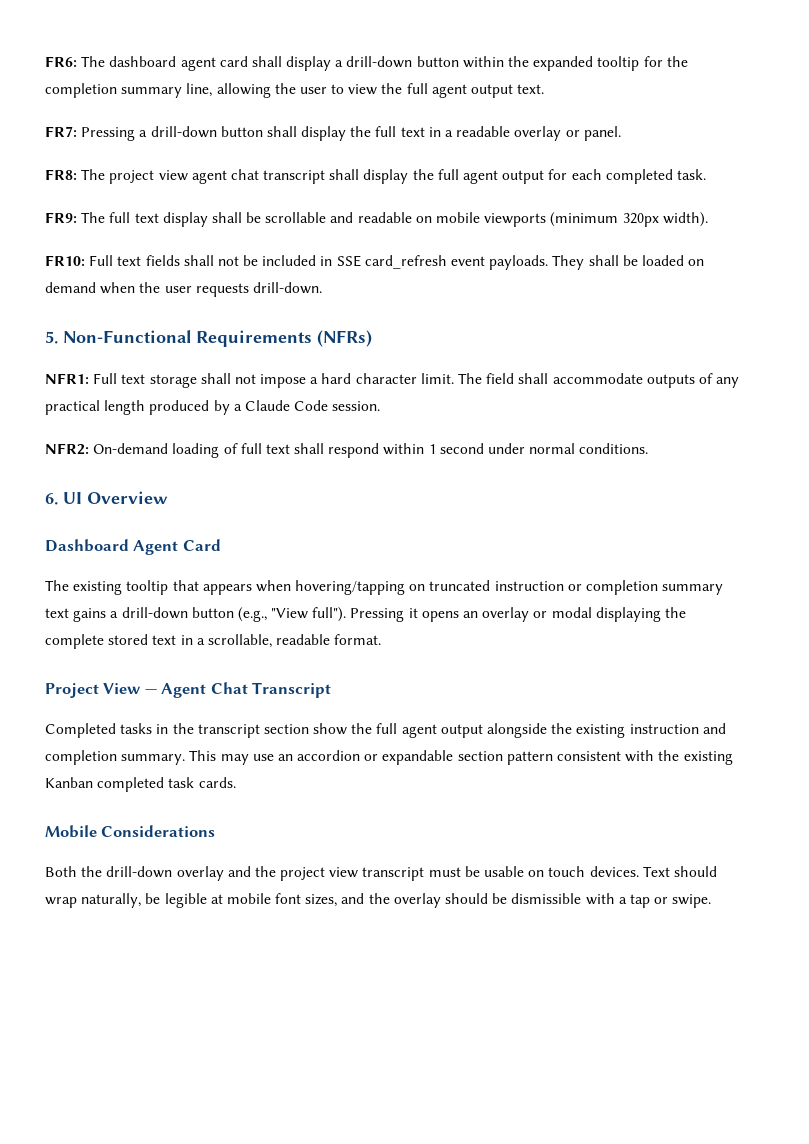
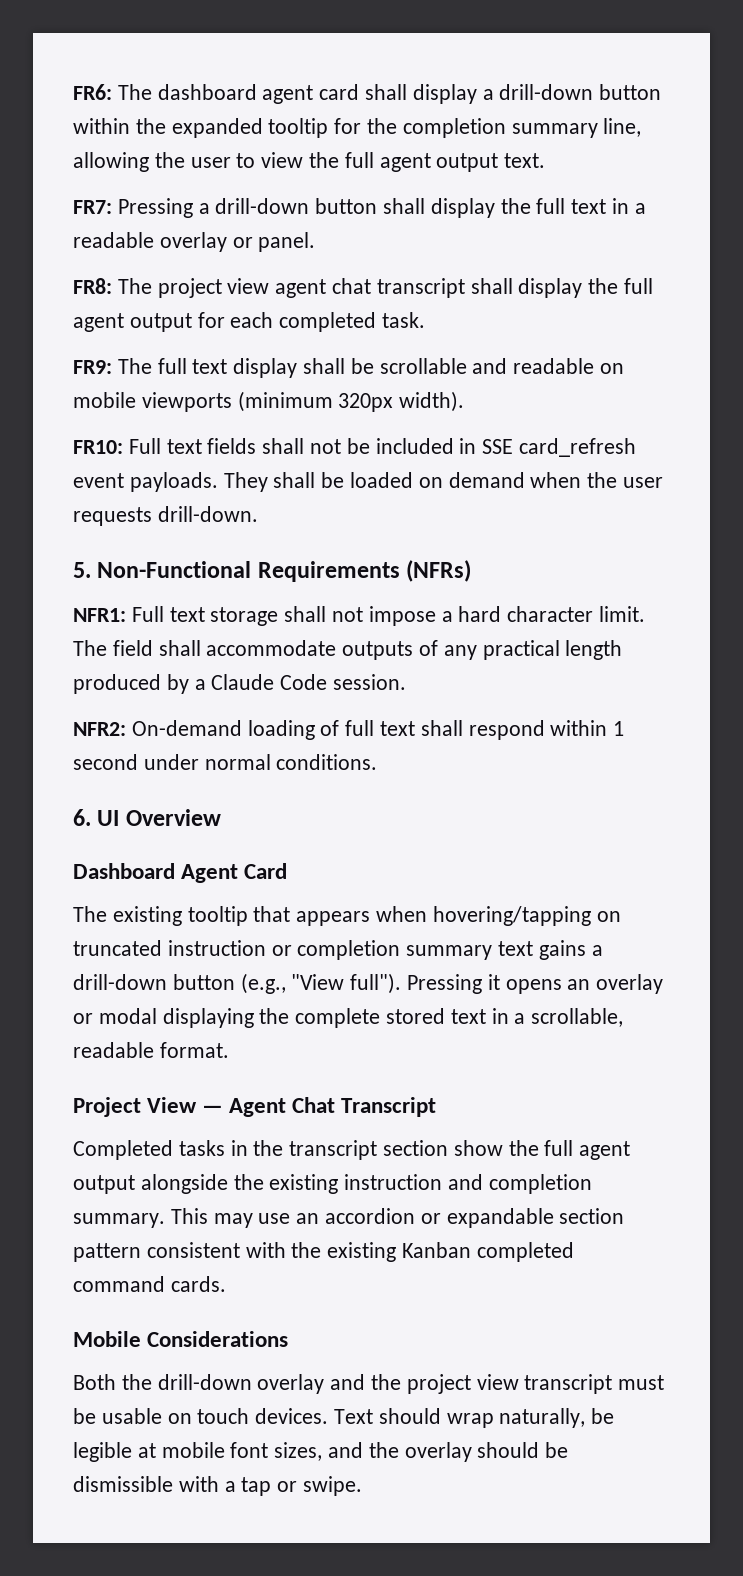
- This may use an accordion or expandable section pattern consistent with the existing Kanban completed task cards.
+ This may use an accordion or expandable section pattern consistent with the existing Kanban completed command cards.

